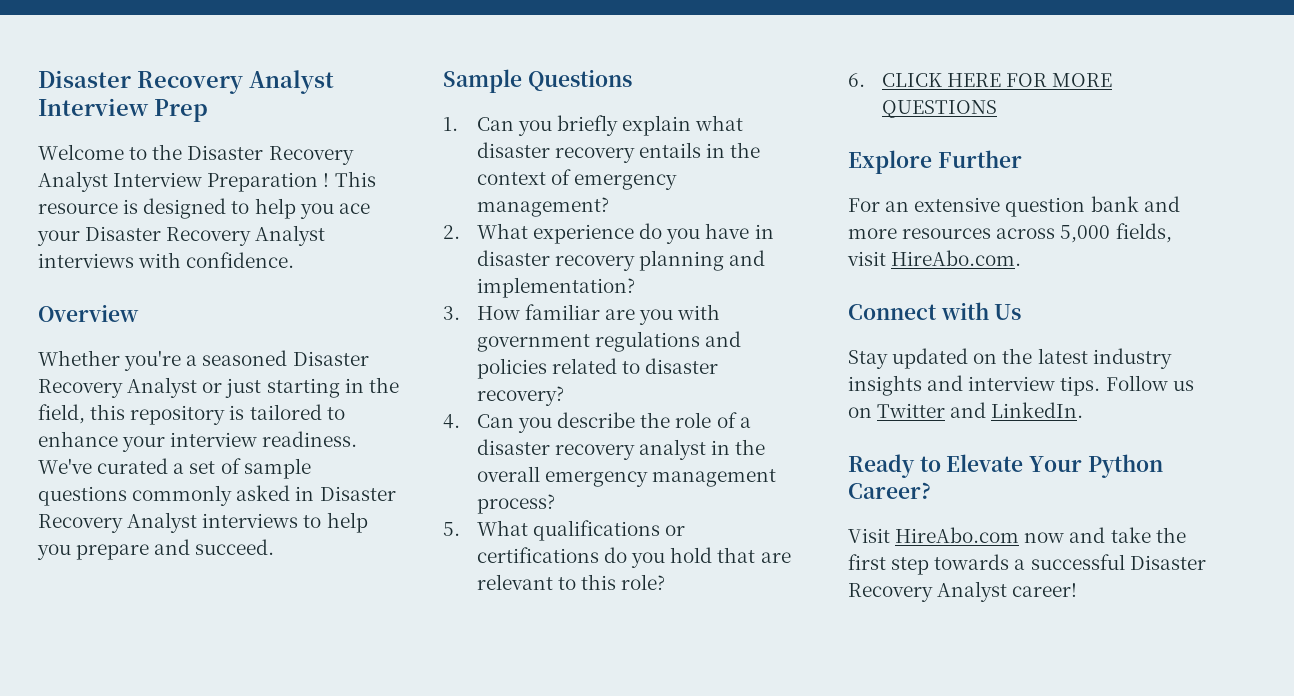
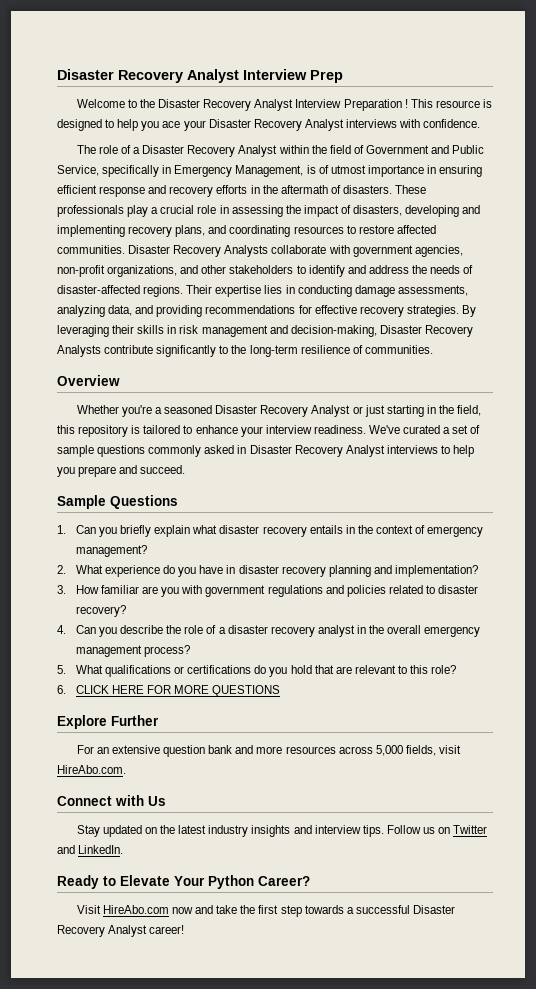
+ The role of a Disaster Recovery Analyst within the field of Government and Public Service, specifically in Emergency Management, is of utmost importance in ensuring efficient response and recovery efforts in the aftermath of disasters. These professionals play a crucial role in assessing the impact of disasters, developing and implementing recovery plans, and coordinating resources to restore affected communities. Disaster Recovery Analysts collaborate with government agencies, non-profit organizations, and other stakeholders to identify and address the needs of disaster-affected regions. Their expertise lies in conducting damage assessments, analyzing data, and providing recommendations for effective recovery strategies. By leveraging their skills in risk management and decision-making, Disaster Recovery Analysts contribute significantly to the long-term resilience of communities.

